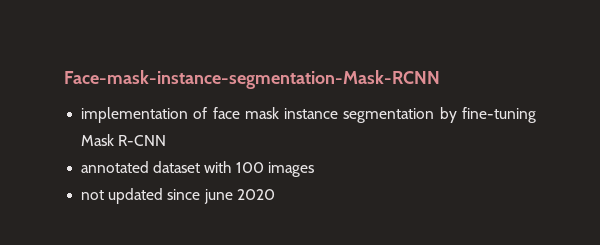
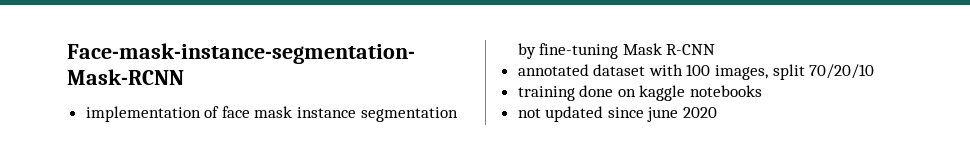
- annotated dataset with 100 images
+ annotated dataset with 100 images, split 70/20/10
+ training done on kaggle notebooks

